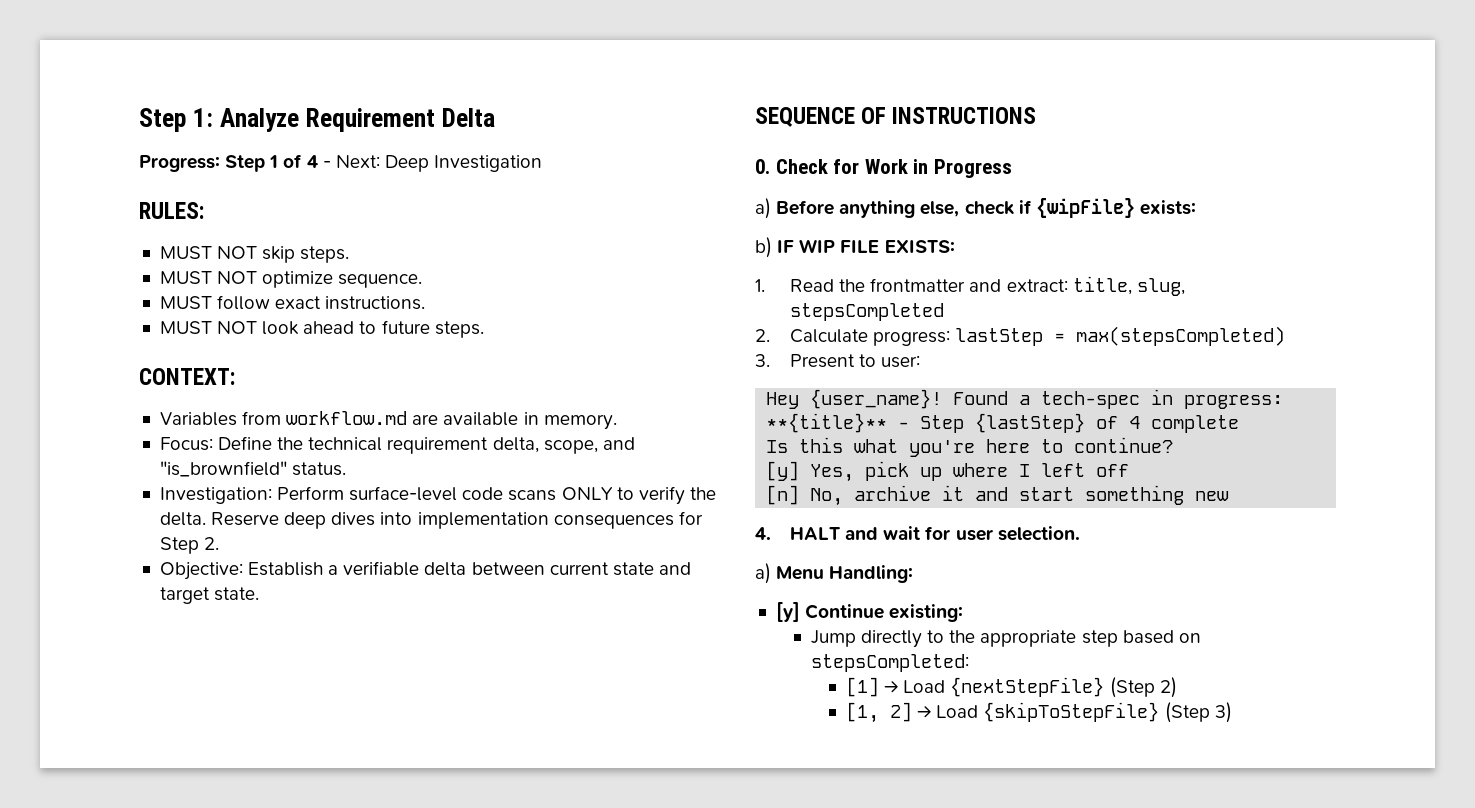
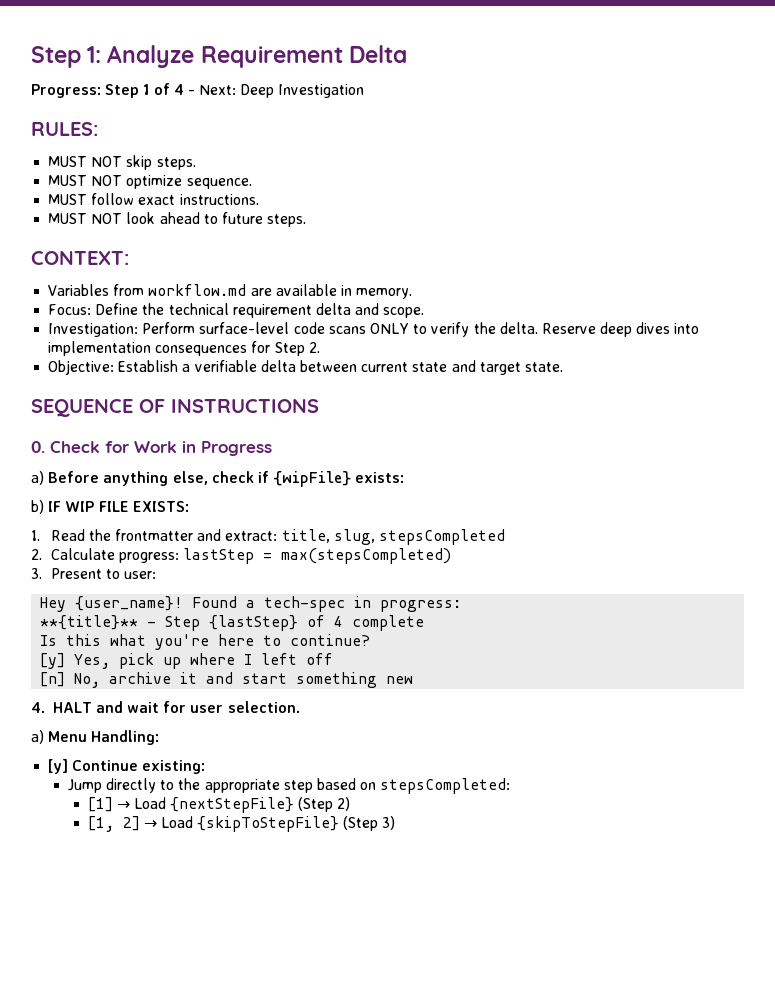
- Focus: Define the technical requirement delta, scope, and "is_brownfield" status.
+ Focus: Define the technical requirement delta and scope.

